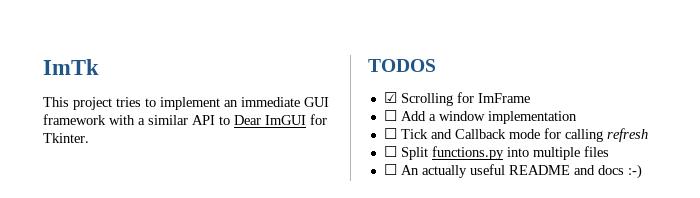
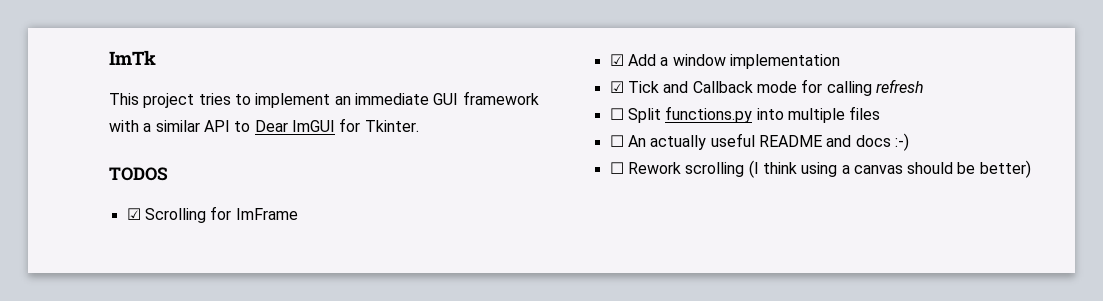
- ☐ Add a window implementation
+ ☑ Add a window implementation
- ☐ Tick and Callback mode for calling refresh
+ ☑ Tick and Callback mode for calling refresh
+ ☐ Rework scrolling (I think using a canvas should be better)

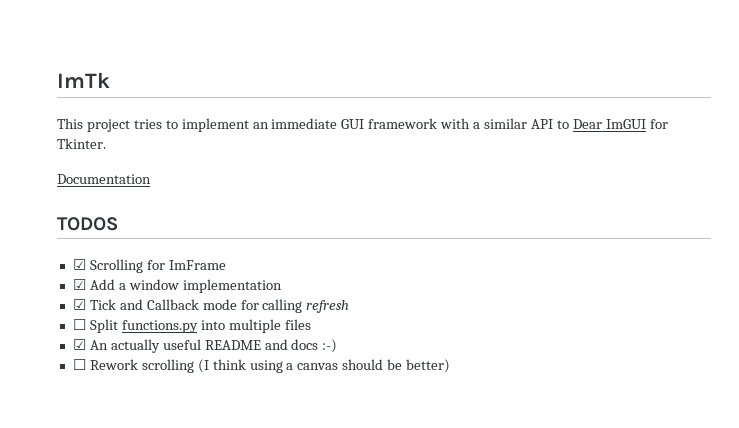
+ Documentation
- ☐ An actually useful README and docs :-)
+ ☑ An actually useful README and docs :-)

